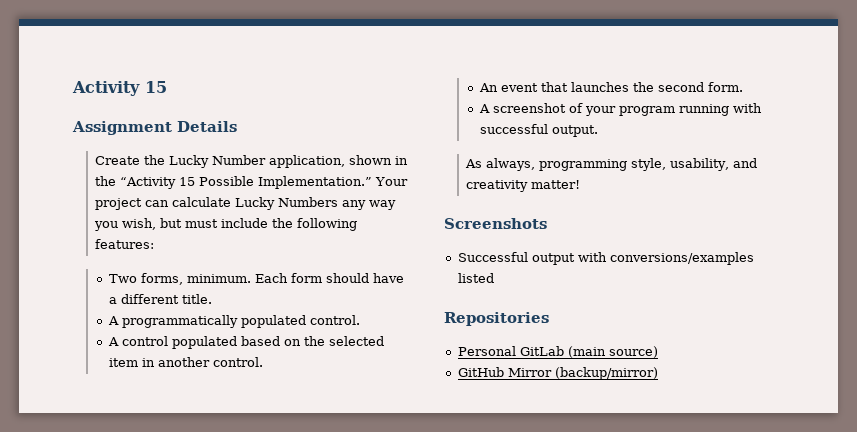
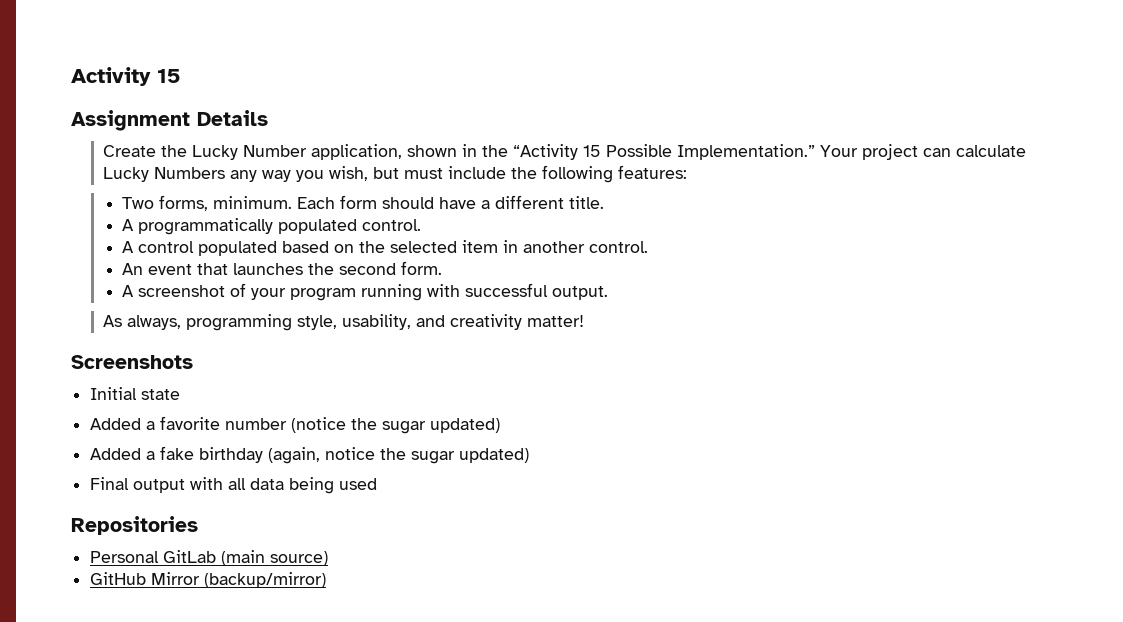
- Successful output with conversions/examples listed
+ Initial state
+ Added a favorite number (notice the sugar updated)
+ Added a fake birthday (again, notice the sugar updated)
+ Final output with all data being used

